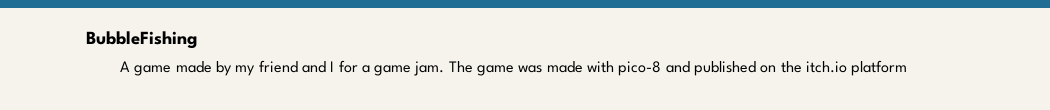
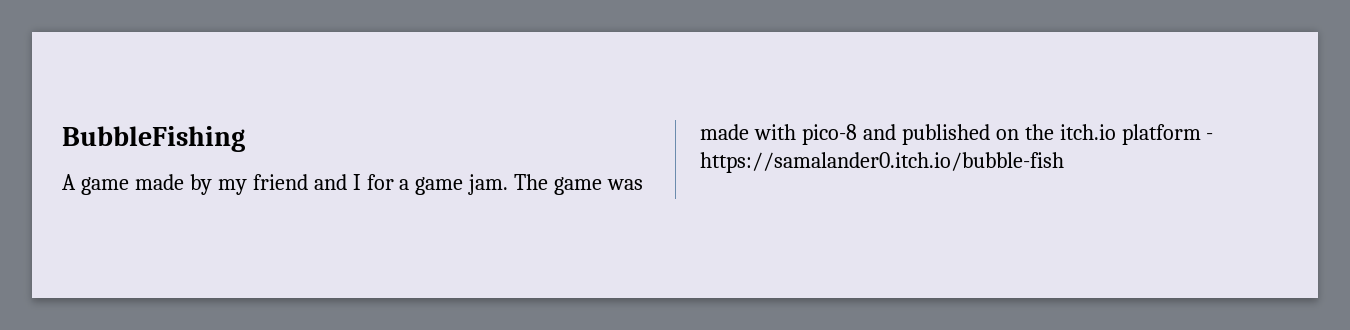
- The game was made with pico-8 and published on the itch.io platform
+ The game was made with pico-8 and published on the itch.io platform - https://samalander0.itch.io/bubble-fish

